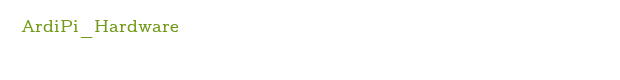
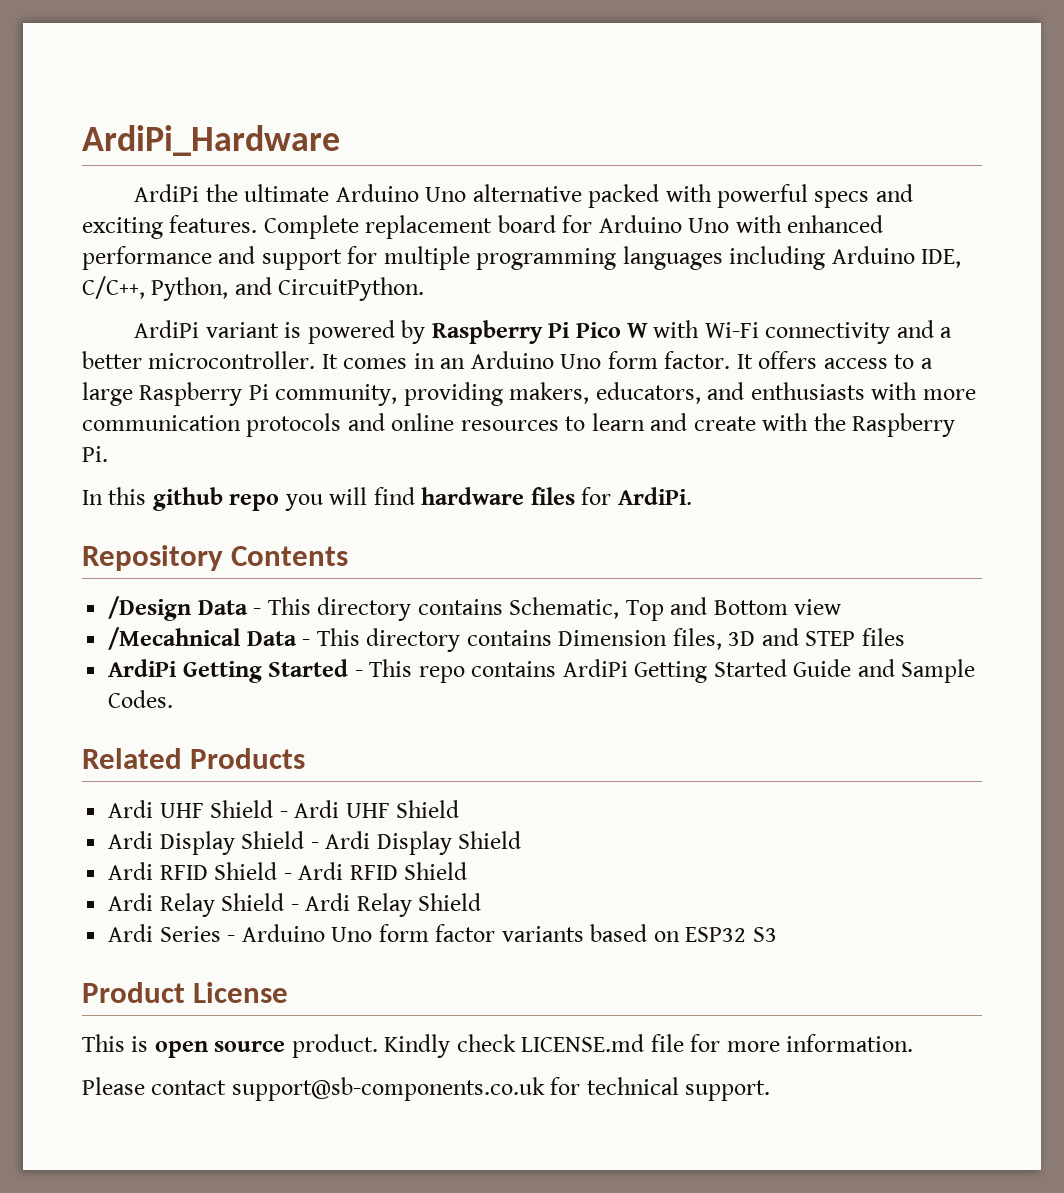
+ ArdiPi the ultimate Arduino Uno alternative packed with powerful specs and exciting features. Complete replacement board for Arduino Uno with enhanced performance and support for multiple programming languages including Arduino IDE, C/C++, Python, and CircuitPython.
+ ArdiPi variant is powered by Raspberry Pi Pico W with Wi-Fi connectivity and a better microcontroller. It comes in an Arduino Uno form factor. It offers access to a large Raspberry Pi community, providing makers, educators, and enthusiasts with more communication protocols and online resources to learn and create with the Raspberry Pi.
+ In this github repo you will find hardware files for ArdiPi.
+ Repository Contents
+ /Design Data - This directory contains Schematic, Top and Bottom view
+ /Mecahnical Data - This directory contains Dimension files, 3D and STEP files
+ ArdiPi Getting Started - This repo contains ArdiPi Getting Started Guide and Sample Codes.
+ Related Products
+ Ardi UHF Shield - Ardi UHF Shield
+ Ardi Display Shield - Ardi Display Shield
+ Ardi RFID Shield - Ardi RFID Shield
+ Ardi Relay Shield - Ardi Relay Shield
+ Ardi Series - Arduino Uno form factor variants based on ESP32 S3
+ Product License
+ This is open source product. Kindly check LICENSE.md file for more information.
+ Please contact support@sb-components.co.uk for technical support.

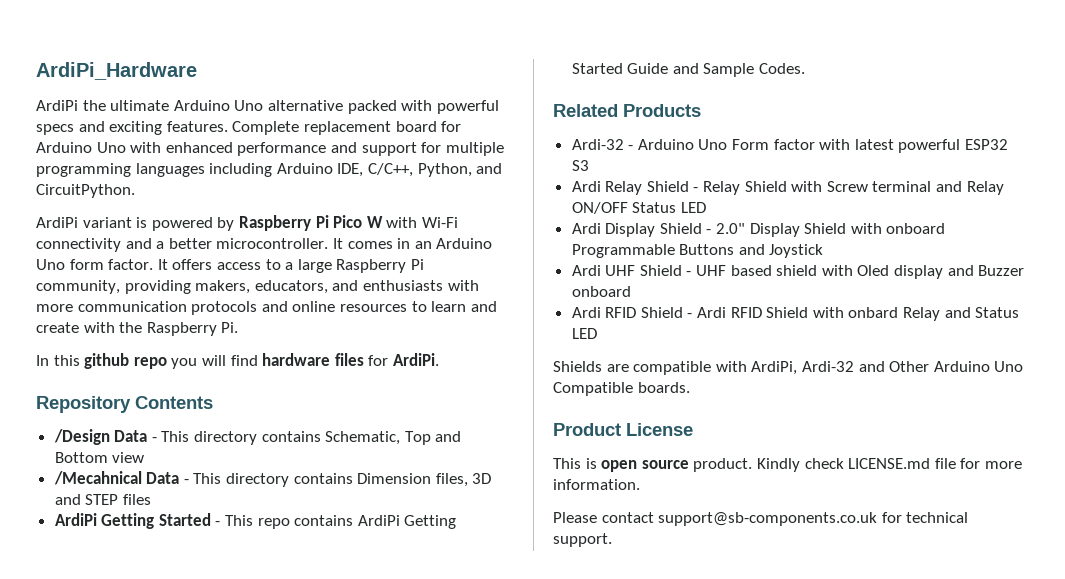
- Ardi UHF Shield - Ardi UHF Shield
+ Ardi-32 - Arduino Uno Form factor with latest powerful ESP32 S3
+ Ardi Relay Shield - Relay Shield with Screw terminal and Relay ON/OFF Status LED
- Ardi Display Shield - Ardi Display Shield
+ Ardi Display Shield - 2.0" Display Shield with onboard Programmable Buttons and Joystick
+ Ardi UHF Shield - UHF based shield with Oled display and Buzzer onboard
- Ardi RFID Shield - Ardi RFID Shield
- Ardi Relay Shield - Ardi Relay Shield
- Ardi Series - Arduino Uno form factor variants based on ESP32 S3
+ Ardi RFID Shield - Ardi RFID Shield with onbard Relay and Status LED
+ Shields are compatible with ArdiPi, Ardi-32 and Other Arduino Uno Compatible boards.

